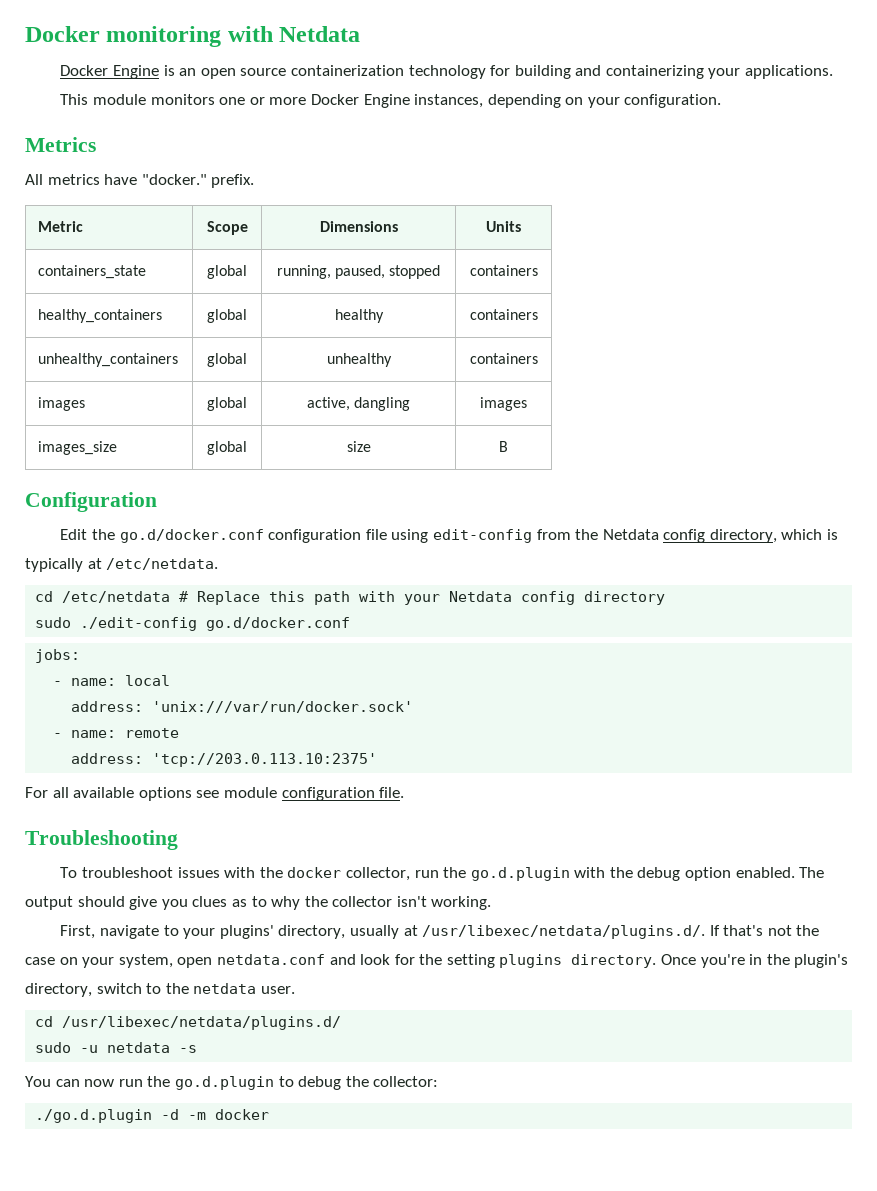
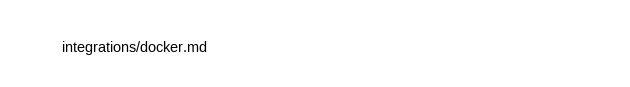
- Docker monitoring with Netdata
- Docker Engine is an open source containerization technology for building and containerizing your applications.
- This module monitors one or more Docker Engine instances, depending on your configuration.
- Metrics
- All metrics have "docker." prefix.
- Metric | Scope | Dimensions | Units
- containers_state | global | running, paused, stopped | containers
- healthy_containers | global | healthy | containers
- unhealthy_containers | global | unhealthy | containers
- images | global | active, dangling | images
- images_size | global | size | B
- Configuration
- Edit the go.d/docker.conf configuration file using edit-config from the Netdata config directory, which is typically at /etc/netdata.
- cd /etc/netdata # Replace this path with your Netdata config directory
- sudo ./edit-config go.d/docker.conf
- jobs:
- - name: local
- address: 'unix:///var/run/docker.sock'
- - name: remote
- address: 'tcp://203.0.113.10:2375'
- For all available options see module configuration file.
- Troubleshooting
- To troubleshoot issues with the docker collector, run the go.d.plugin with the debug option enabled. The output should give you clues as to why the collector isn't working.
- First, navigate to your plugins' directory, usually at /usr/libexec/netdata/plugins.d/. If that's not the case on your system, open netdata.conf and look for the setting plugins directory. Once you're in the plugin's directory, switch to the netdata user.
- cd /usr/libexec/netdata/plugins.d/
- sudo -u netdata -s
- You can now run the go.d.plugin to debug the collector:
- ./go.d.plugin -d -m docker
+ integrations/docker.md

